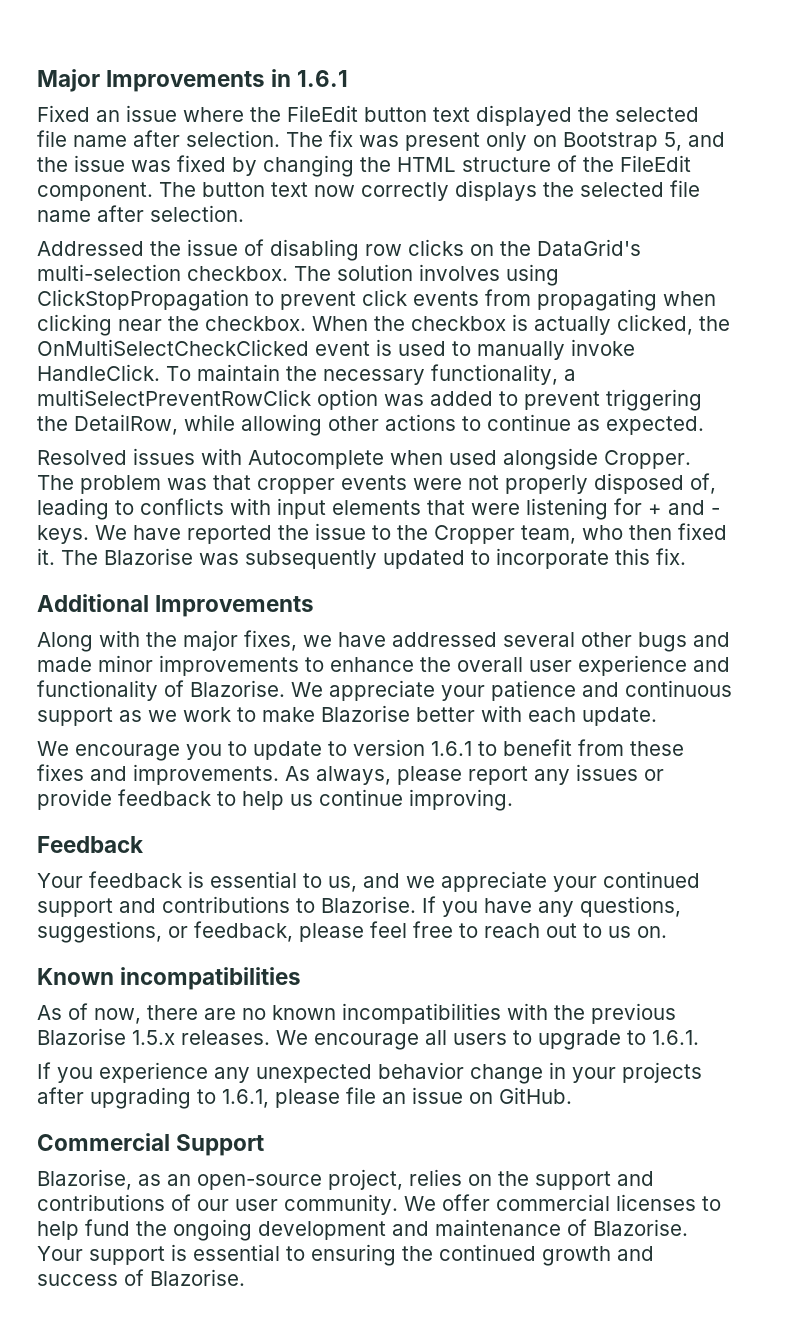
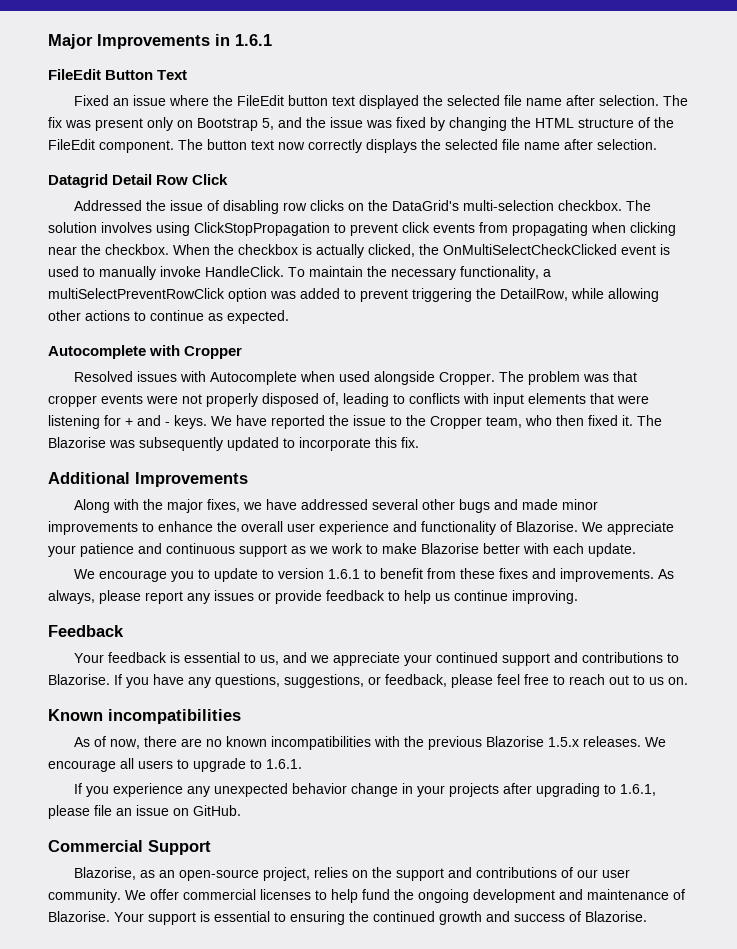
+ FileEdit Button Text
+ Datagrid Detail Row Click
+ Autocomplete with Cropper

